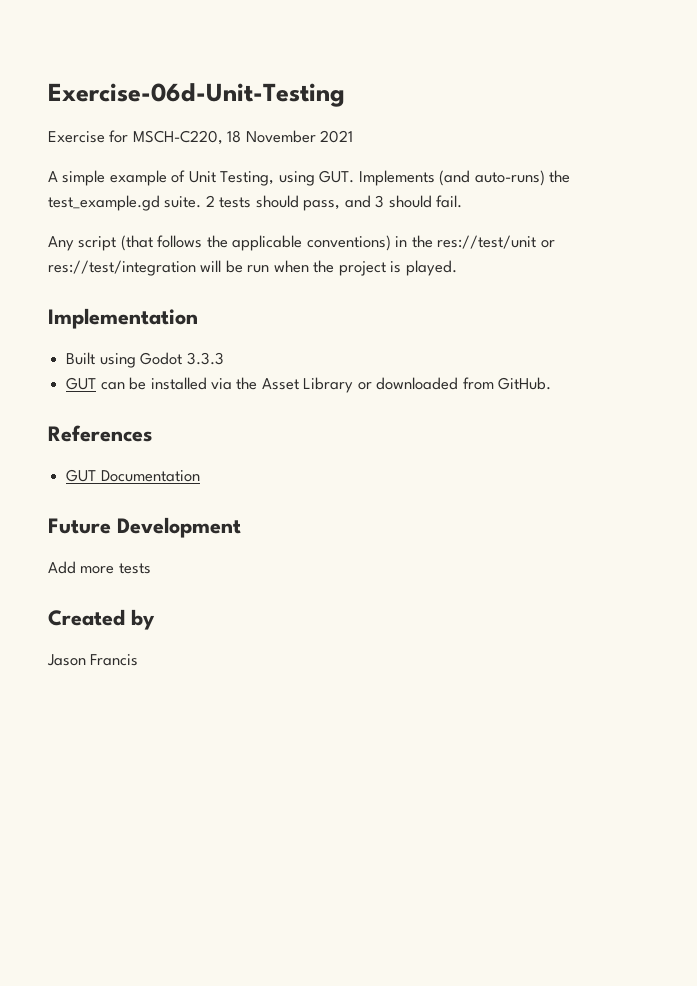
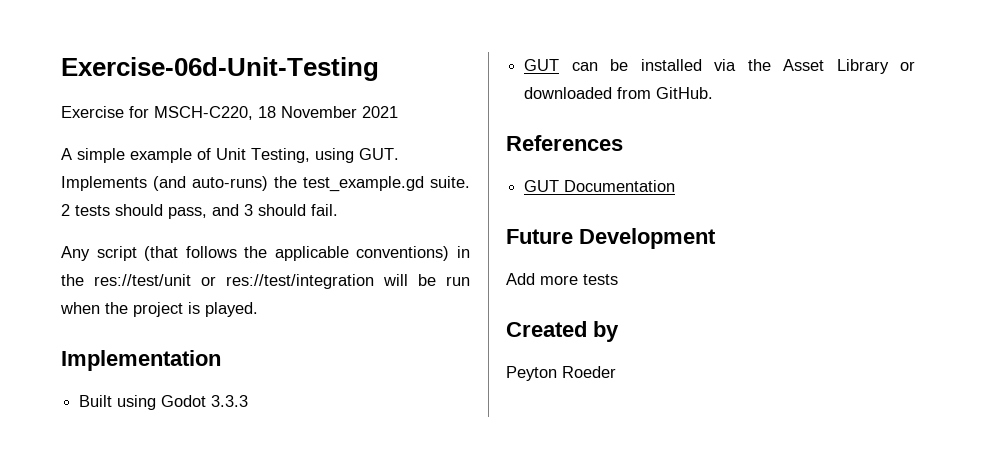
- Jason Francis
+ Peyton Roeder

